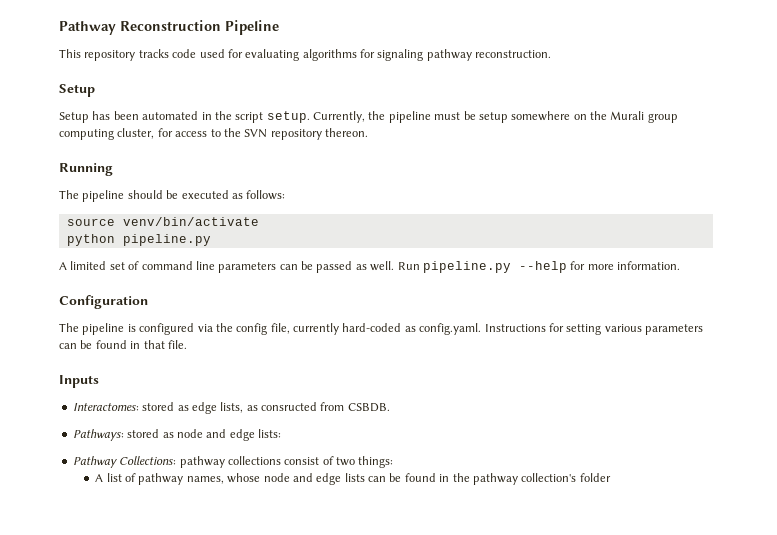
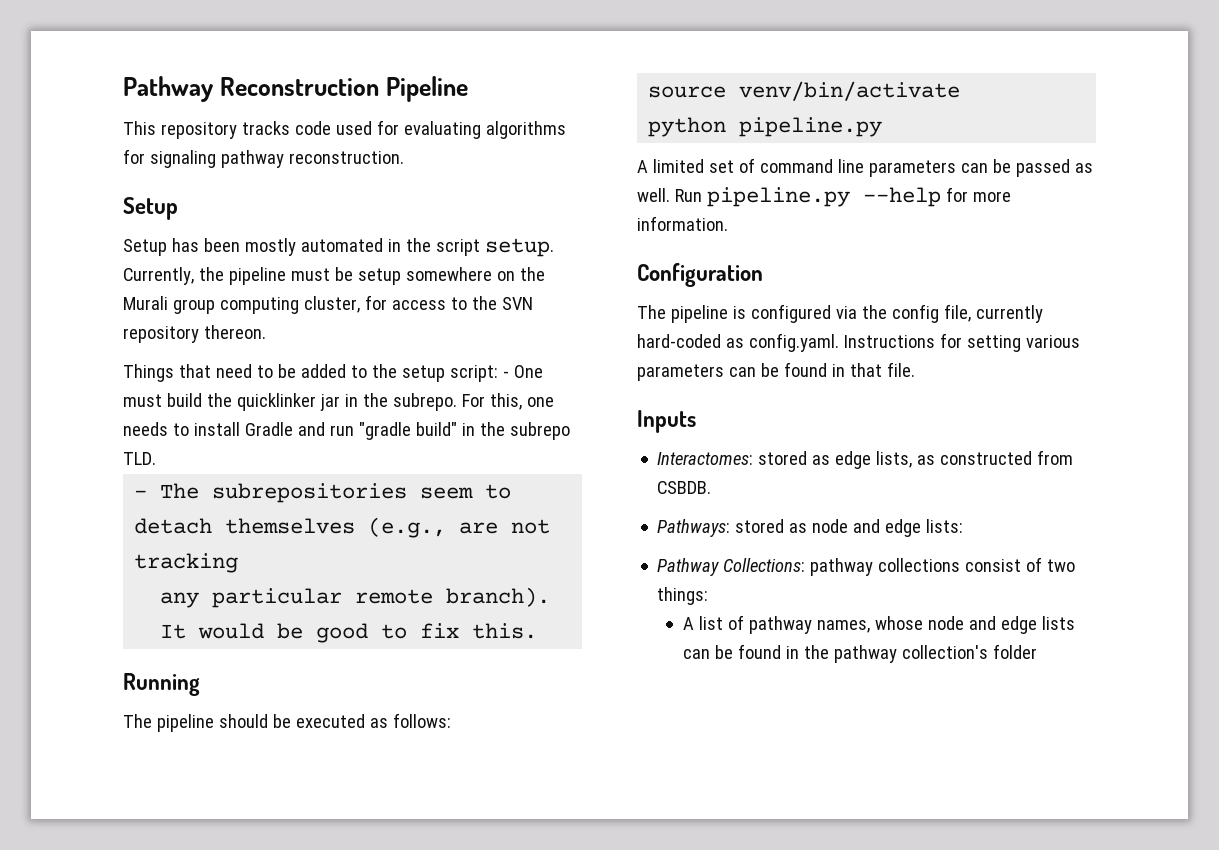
- Setup has been automated in the script setup.
+ Setup has been mostly automated in the script setup.
+ Things that need to be added to the setup script: - One must build the quicklinker jar in the subrepo. For this, one needs to install Gradle and run "gradle build" in the subrepo TLD.
+ - The subrepositories seem to detach themselves (e.g., are not tracking
+ any particular remote branch). It would be good to fix this.
- Interactomes: stored as edge lists, as consructed from CSBDB.
+ Interactomes: stored as edge lists, as constructed from CSBDB.

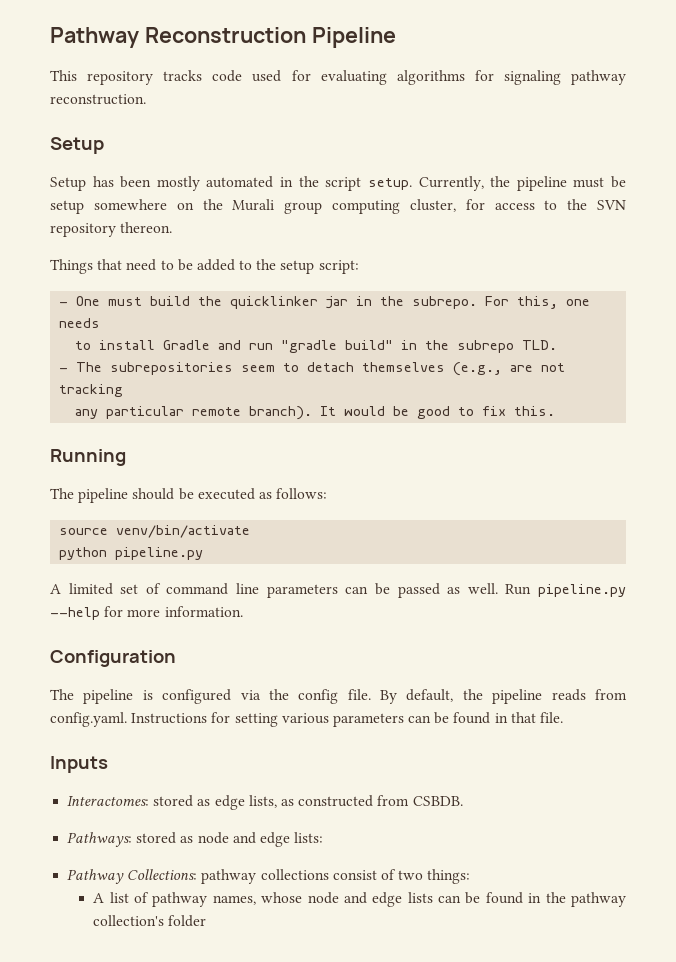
- Things that need to be added to the setup script: - One must build the quicklinker jar in the subrepo.
+ Things that need to be added to the setup script:
+ - One must build the quicklinker jar in the subrepo.
- For this, one needs to install Gradle and run "gradle build" in the subrepo TLD.
+ For this, one needs
+ to install Gradle and run "gradle build" in the subrepo TLD.
- The pipeline is configured via the config file, currently hard-coded as config.yaml. Instructions for setting various parameters can be found in that file.
+ The pipeline is configured via the config file. By default, the pipeline reads from config.yaml. Instructions for setting various parameters can be found in that file.

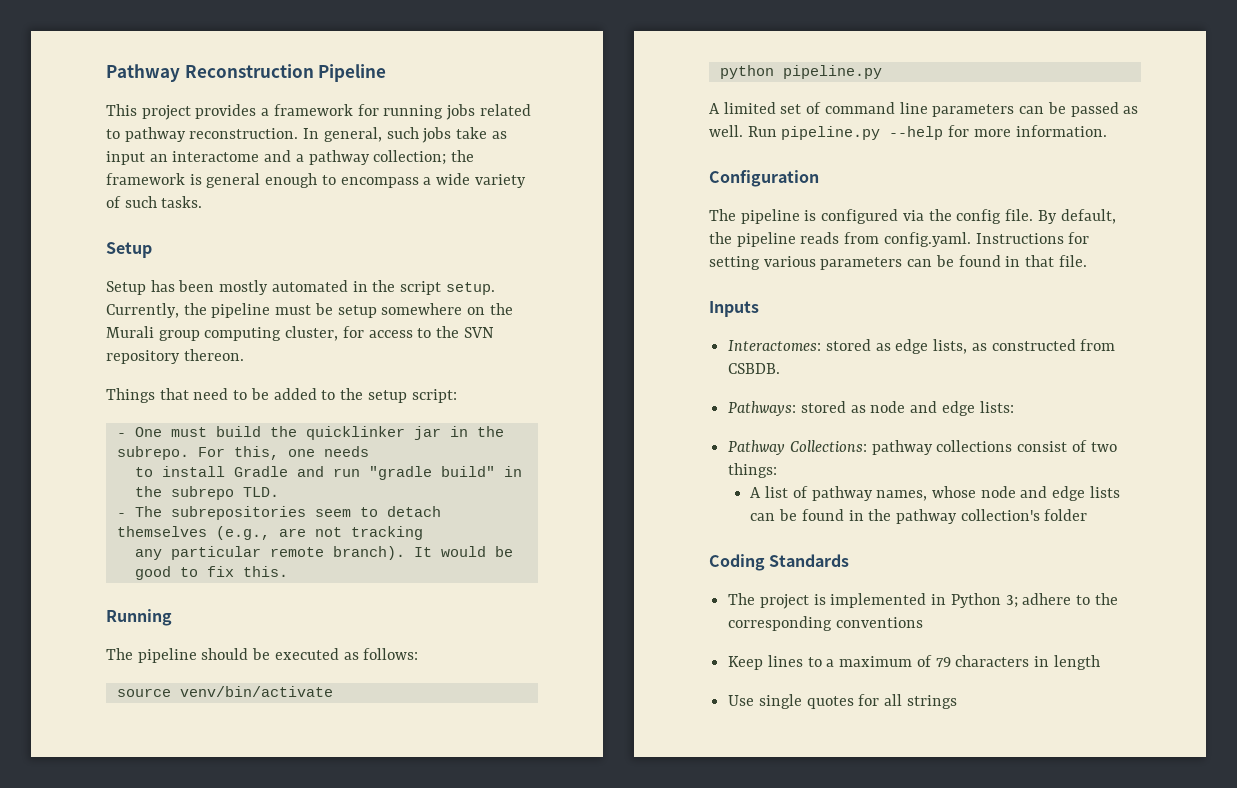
- This repository tracks code used for evaluating algorithms for signaling pathway reconstruction.
+ This project provides a framework for running jobs related to pathway reconstruction. In general, such jobs take as input an interactome and a pathway collection; the framework is general enough to encompass a wide variety of such tasks.
+ Coding Standards
+ The project is implemented in Python 3; adhere to the corresponding conventions
+ Keep lines to a maximum of 79 characters in length
+ Use single quotes for all strings

